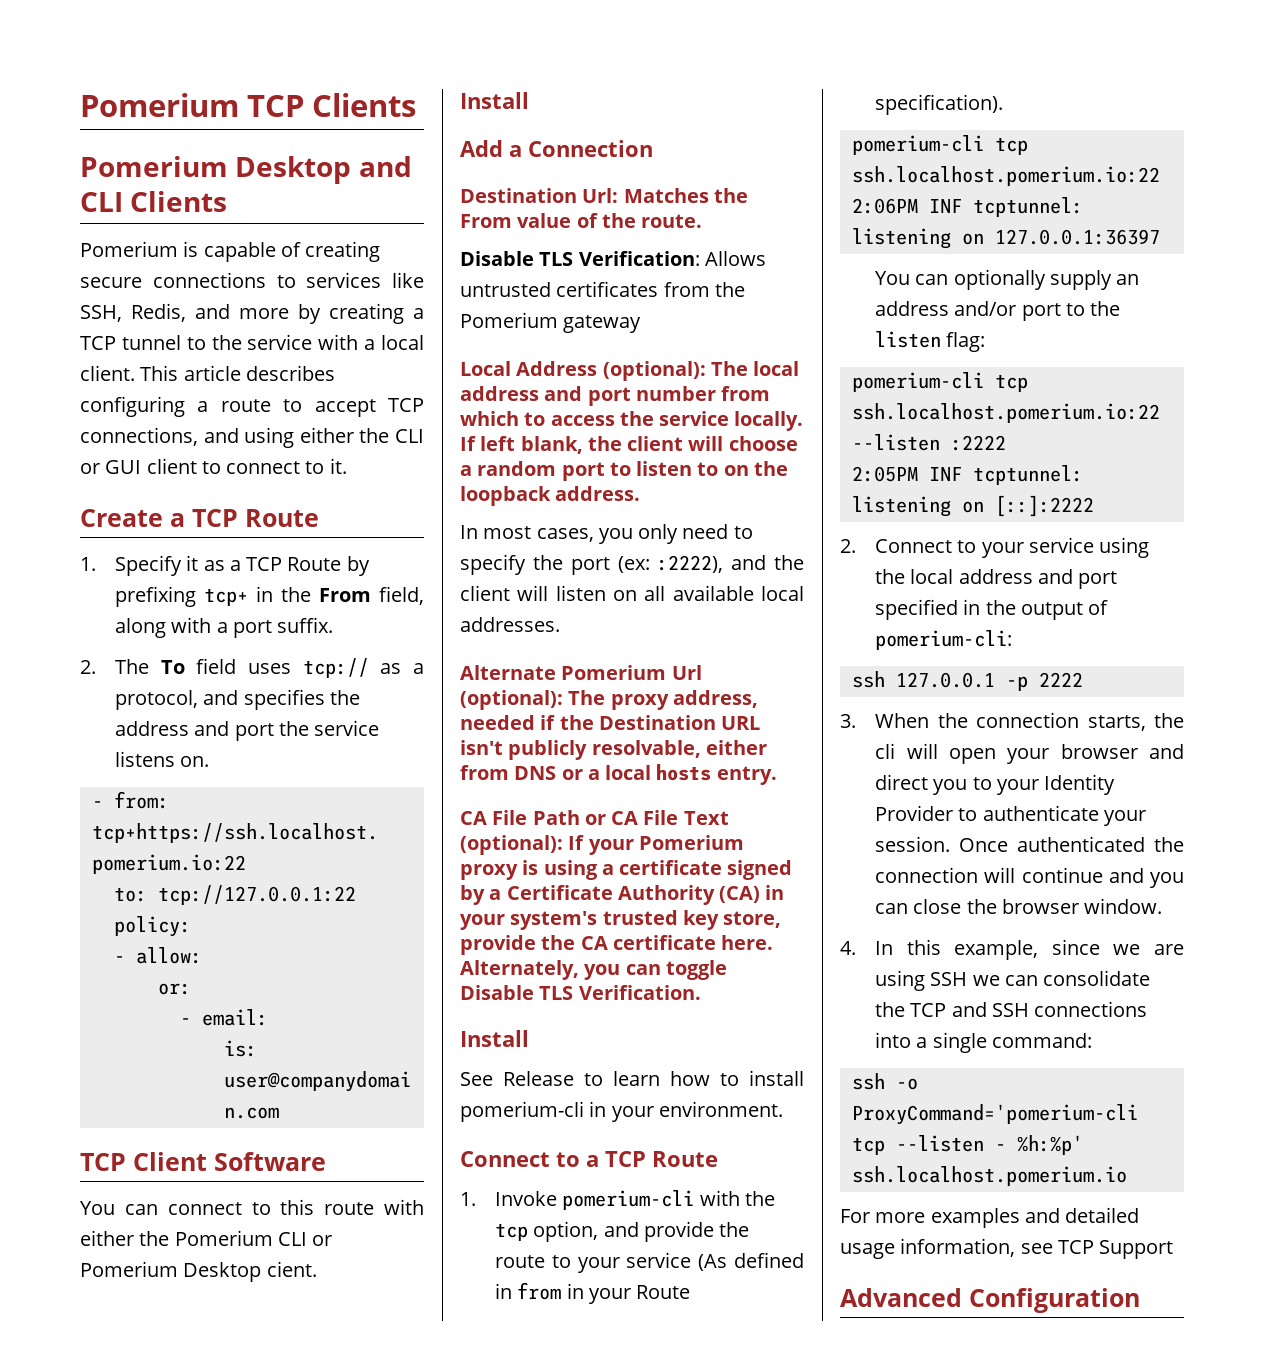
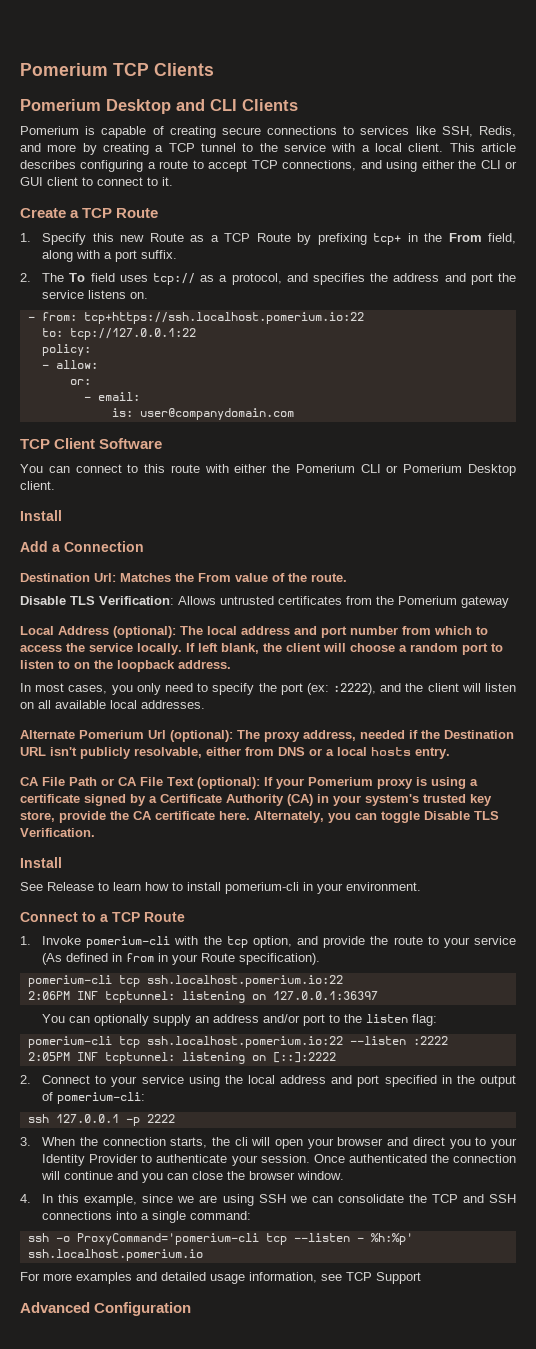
- 1. Specify it as a TCP Route by prefixing tcp+ in the From field, along with a port suffix.
+ 1. Specify this new Route as a TCP Route by prefixing tcp+ in the From field, along with a port suffix.
- You can connect to this route with either the Pomerium CLI or Pomerium Desktop cient.
+ You can connect to this route with either the Pomerium CLI or Pomerium Desktop client.

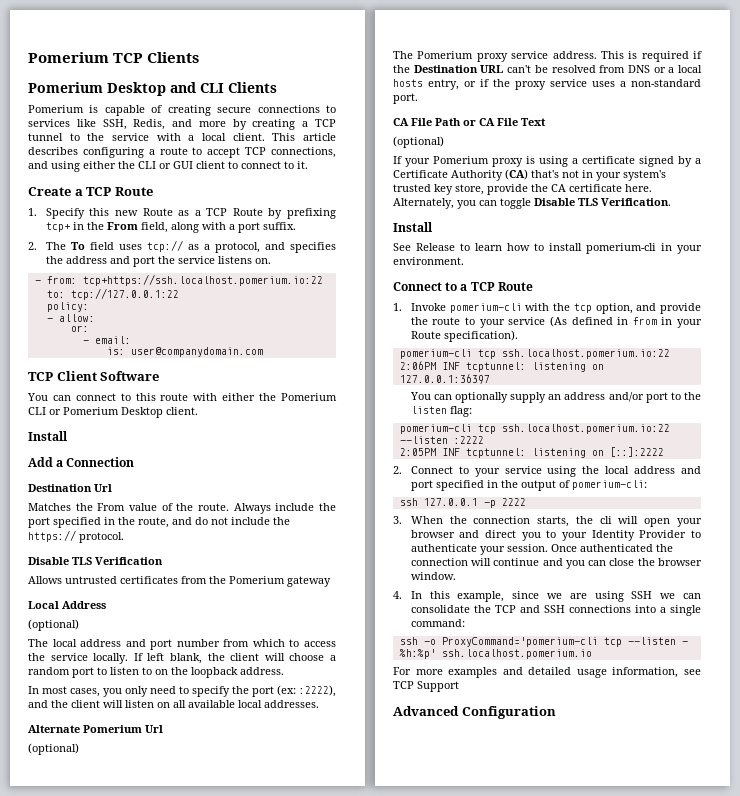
- Destination Url: Matches the From value of the route.
- Disable TLS Verification: Allows untrusted certificates from the Pomerium gateway
+ Destination Url
+ Matches the From value of the route. Always include the port specified in the route, and do not include the https:// protocol.
+ Disable TLS Verification
+ Allows untrusted certificates from the Pomerium gateway
- Local Address (optional): The local address and port number from which to access the service locally.
+ Local Address
+ (optional)
+ The local address and port number from which to access the service locally.
- Alternate Pomerium Url (optional): The proxy address, needed if the Destination URL isn't publicly resolvable, either from DNS or a local hosts entry.
+ Alternate Pomerium Url
+ (optional)
+ The Pomerium proxy service address. This is required if the Destination URL can't be resolved from DNS or a local hosts entry, or if the proxy service uses a non-standard port.
- CA File Path or CA File Text (optional): If your Pomerium proxy is using a certificate signed by a Certificate Authority (CA) in your system's trusted key store, provide the CA certificate here.
+ CA File Path or CA File Text
+ (optional)
+ If your Pomerium proxy is using a certificate signed by a Certificate Authority (CA) that's not in your system's trusted key store, provide the CA certificate here.

